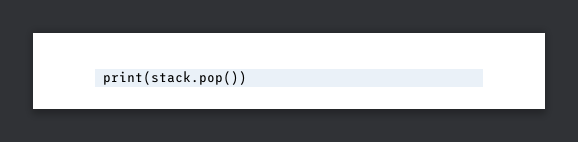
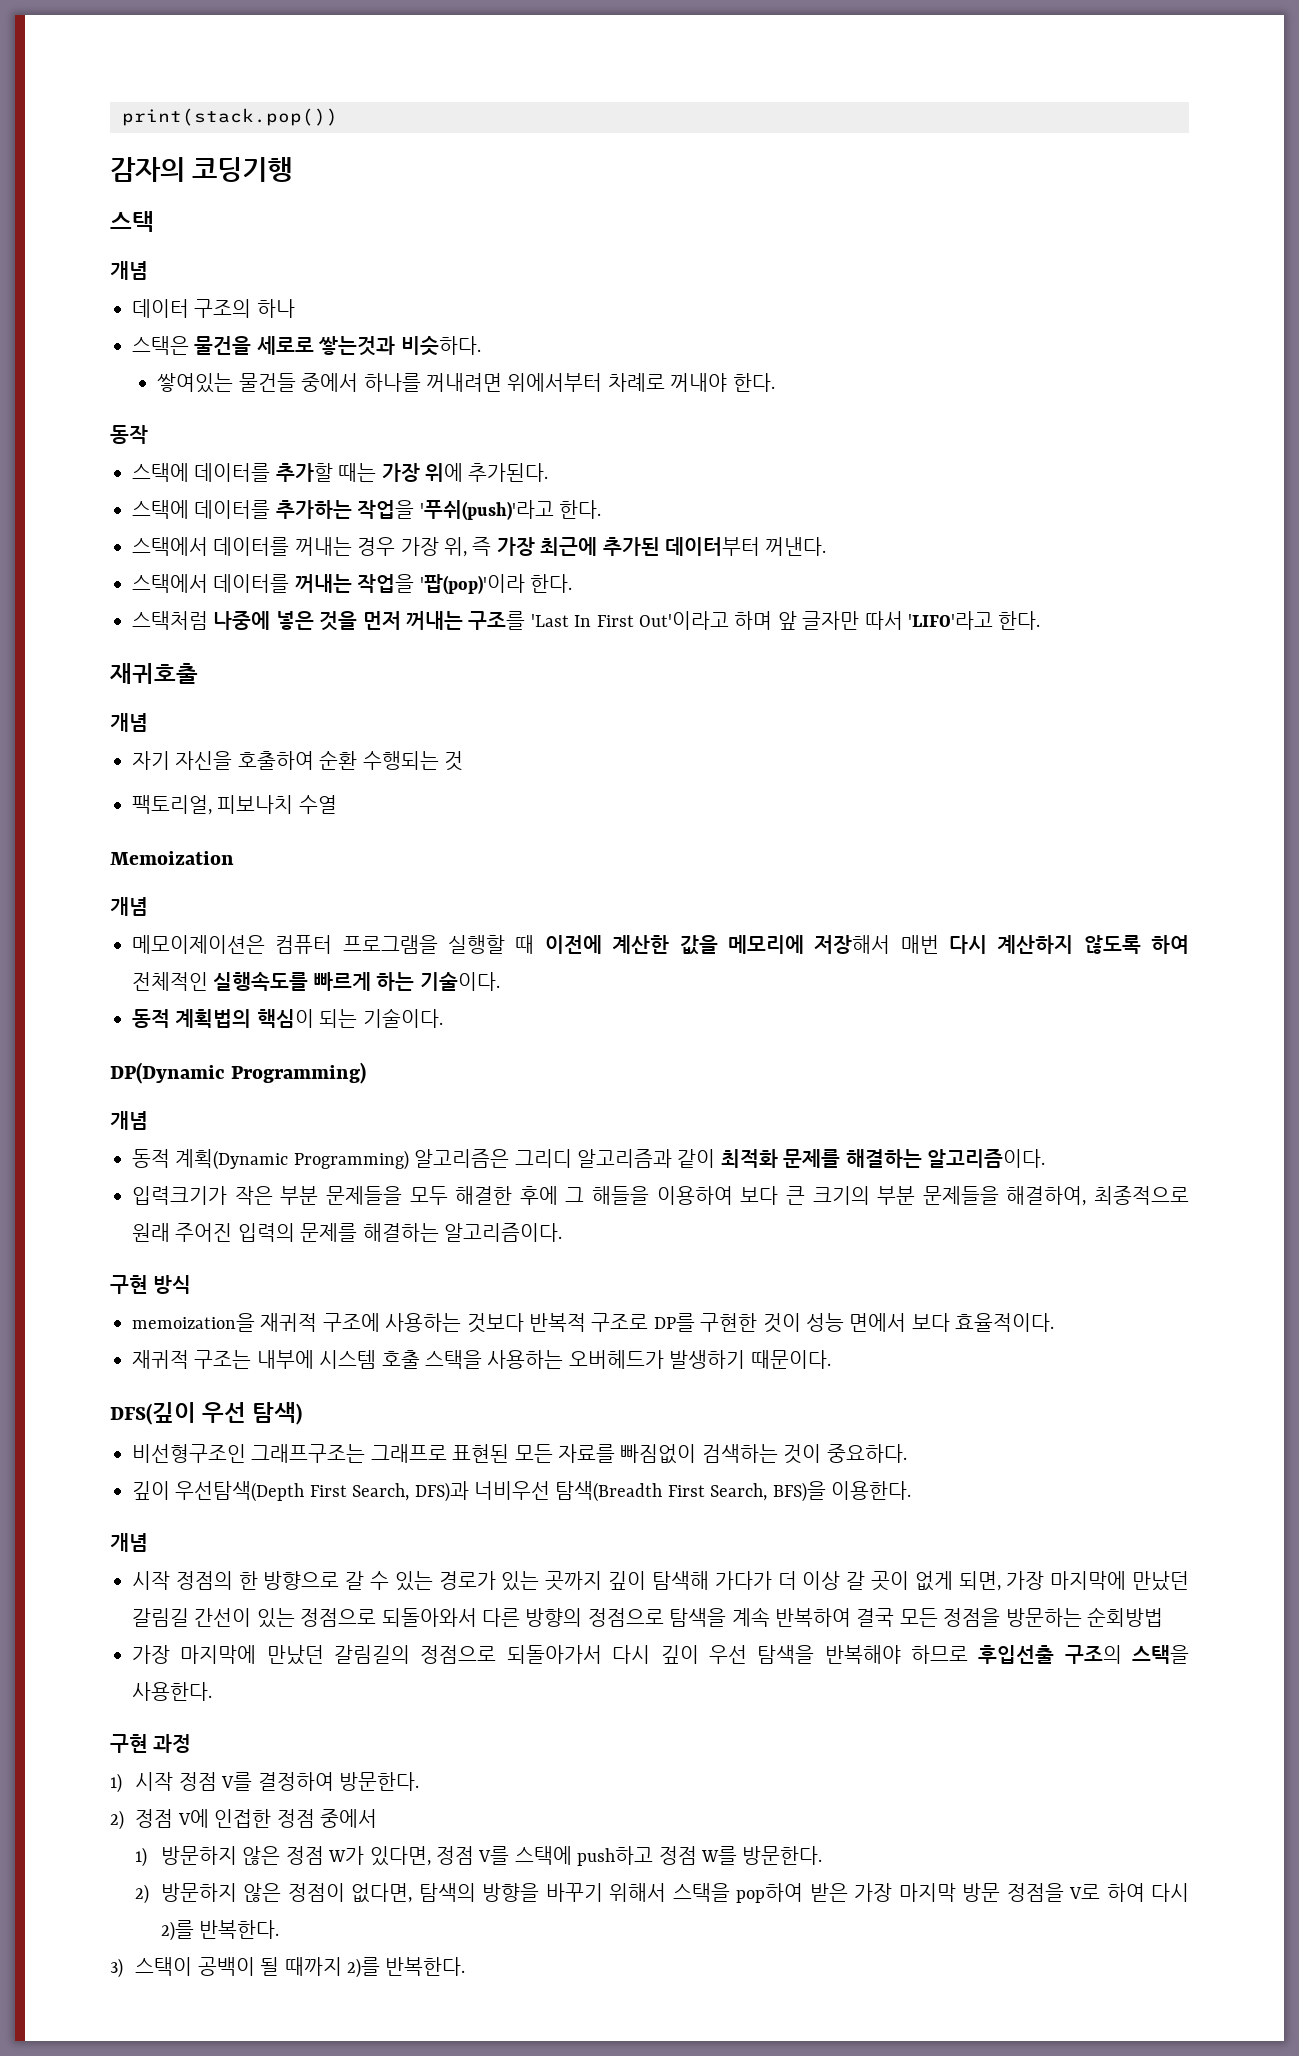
+ 감자의 코딩기행
+ 스택
+ 개념
+ 데이터 구조의 하나
+ 스택은 물건을 세로로 쌓는것과 비슷하다.
+ 쌓여있는 물건들 중에서 하나를 꺼내려면 위에서부터 차례로 꺼내야 한다.
+ 동작
+ 스택에 데이터를 추가할 때는 가장 위에 추가된다.
+ 스택에 데이터를 추가하는 작업을 '푸쉬(push)'라고 한다.
+ 스택에서 데이터를 꺼내는 경우 가장 위, 즉 가장 최근에 추가된 데이터부터 꺼낸다.
+ 스택에서 데이터를 꺼내는 작업을 '팝(pop)'이라 한다.
+ 스택처럼 나중에 넣은 것을 먼저 꺼내는 구조를 'Last In First Out'이라고 하며 앞 글자만 따서 'LIFO'라고 한다.
+ 재귀호출
+ 개념
+ 자기 자신을 호출하여 순환 수행되는 것
+ 팩토리얼, 피보나치 수열
+ Memoization
+ 개념
+ 메모이제이션은 컴퓨터 프로그램을 실행할 때 이전에 계산한 값을 메모리에 저장해서 매번 다시 계산하지 않도록 하여 전체적인 실행속도를 빠르게 하는 기술이다.
+ 동적 계획법의 핵심이 되는 기술이다.
+ DP(Dynamic Programming)
+ 개념
+ 동적 계획(Dynamic Programming) 알고리즘은 그리디 알고리즘과 같이 최적화 문제를 해결하는 알고리즘이다.
+ 입력크기가 작은 부분 문제들을 모두 해결한 후에 그 해들을 이용하여 보다 큰 크기의 부분 문제들을 해결하여, 최종적으로 원래 주어진 입력의 문제를 해결하는 알고리즘이다.
+ 구현 방식
+ memoization을 재귀적 구조에 사용하는 것보다 반복적 구조로 DP를 구현한 것이 성능 면에서 보다 효율적이다.
+ 재귀적 구조는 내부에 시스템 호출 스택을 사용하는 오버헤드가 발생하기 때문이다.
+ DFS(깊이 우선 탐색)
+ 비선형구조인 그래프구조는 그래프로 표현된 모든 자료를 빠짐없이 검색하는 것이 중요하다.
+ 깊이 우선탐색(Depth First Search, DFS)과 너비우선 탐색(Breadth First Search, BFS)을 이용한다.
+ 개념
+ 시작 정점의 한 방향으로 갈 수 있는 경로가 있는 곳까지 깊이 탐색해 가다가 더 이상 갈 곳이 없게 되면, 가장 마지막에 만났던 갈림길 간선이 있는 정점으로 되돌아와서 다른 방향의 정점으로 탐색을 계속 반복하여 결국 모든 정점을 방문하는 순회방법
+ 가장 마지막에 만났던 갈림길의 정점으로 되돌아가서 다시 깊이 우선 탐색을 반복해야 하므로 후입선출 구조의 스택을 사용한다.
+ 구현 과정
+ 1) 시작 정점 V를 결정하여 방문한다.
+ 2) 정점 V에 인접한 정점 중에서
+ 1) 방문하지 않은 정점 W가 있다면, 정점 V를 스택에 push하고 정점 W를 방문한다.
+ 2) 방문하지 않은 정점이 없다면, 탐색의 방향을 바꾸기 위해서 스택을 pop하여 받은 가장 마지막 방문 정점을 V로 하여 다시 2)를 반복한다.
+ 3) 스택이 공백이 될 때까지 2)를 반복한다.

